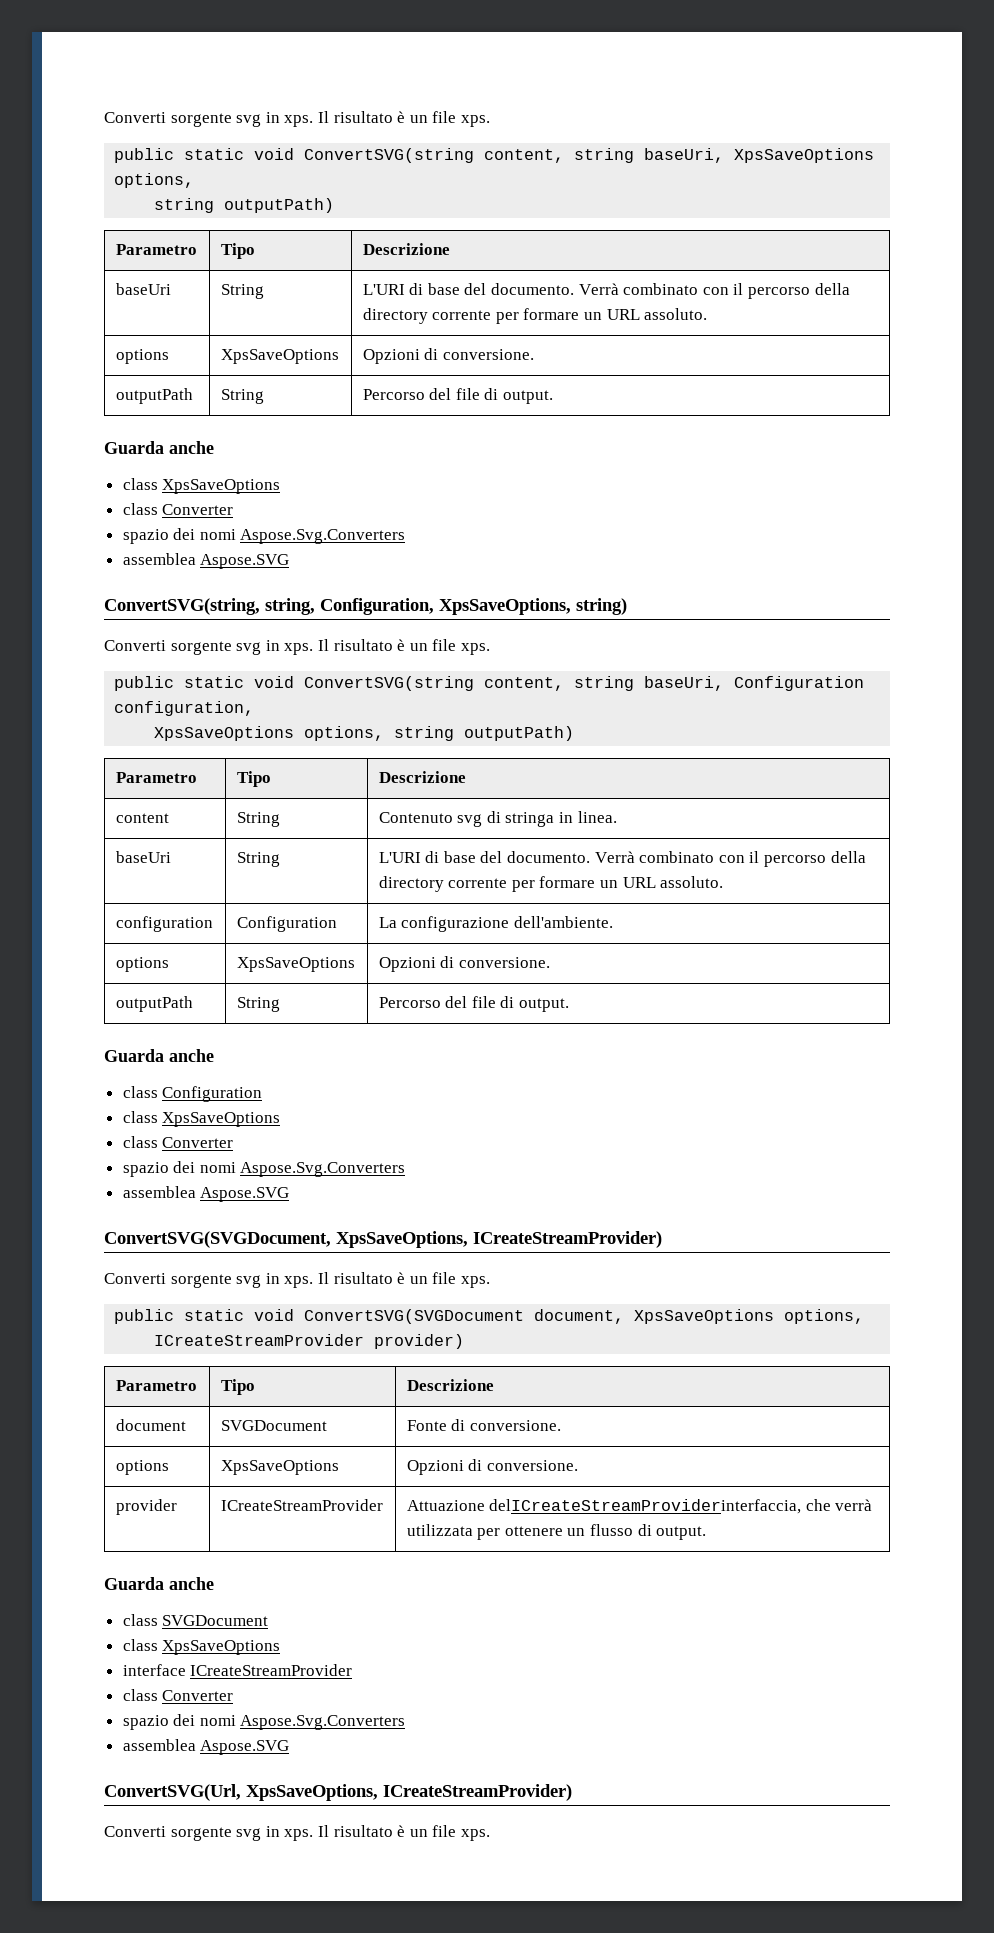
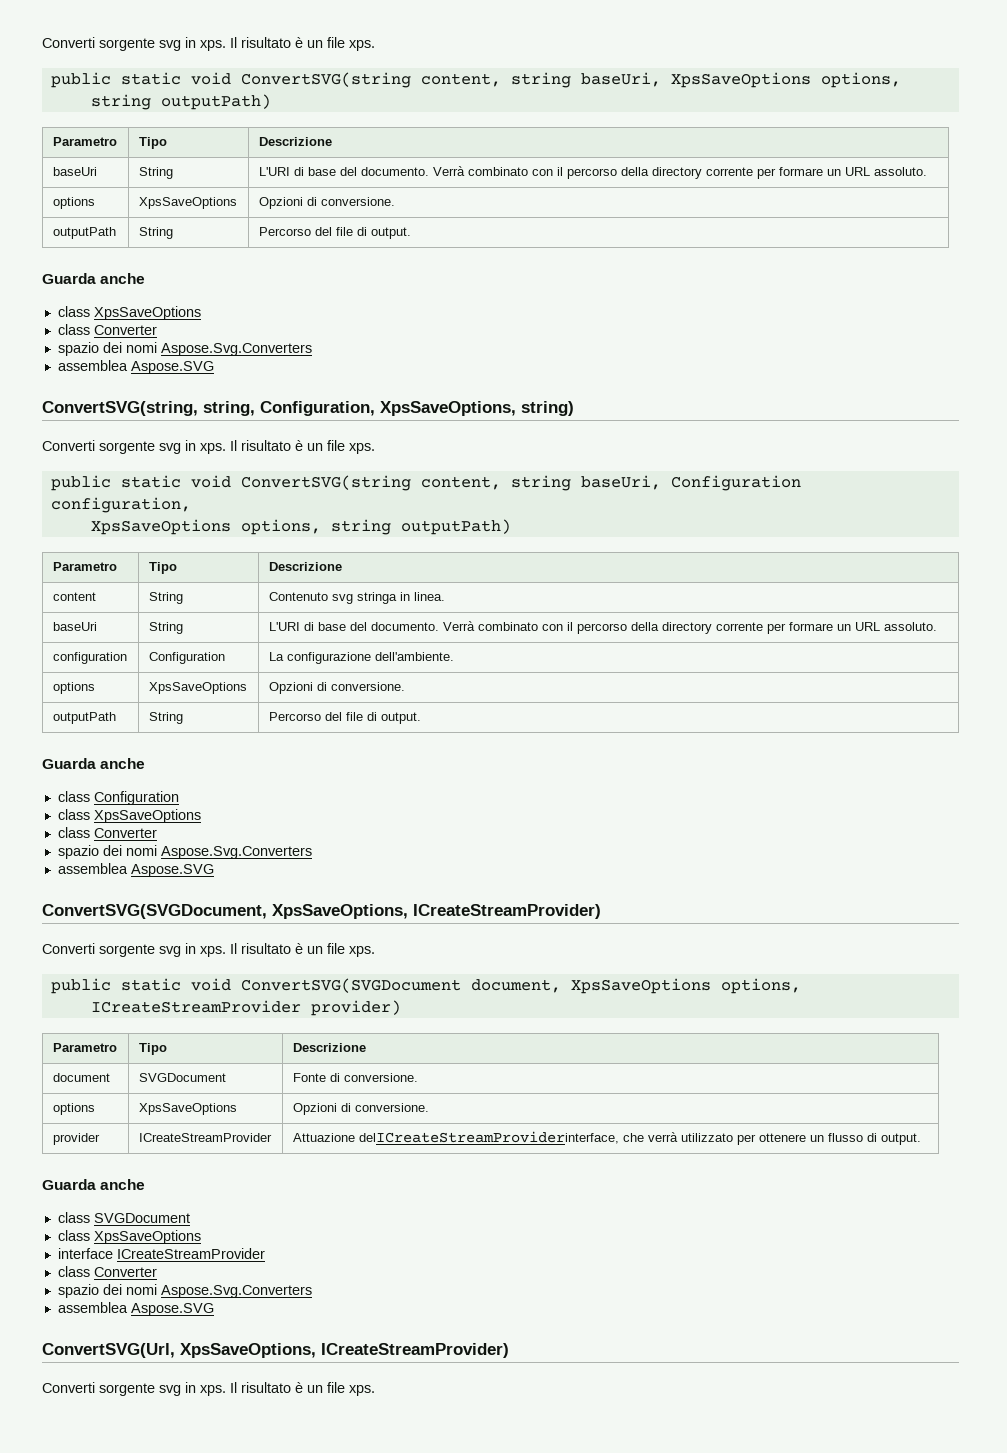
- content | String | Contenuto svg di stringa in linea.
+ content | String | Contenuto svg stringa in linea.
- provider | ICreateStreamProvider | Attuazione delICreateStreamProviderinterfaccia, che verrà utilizzata per ottenere un flusso di output.
+ provider | ICreateStreamProvider | Attuazione delICreateStreamProviderinterface, che verrà utilizzato per ottenere un flusso di output.

